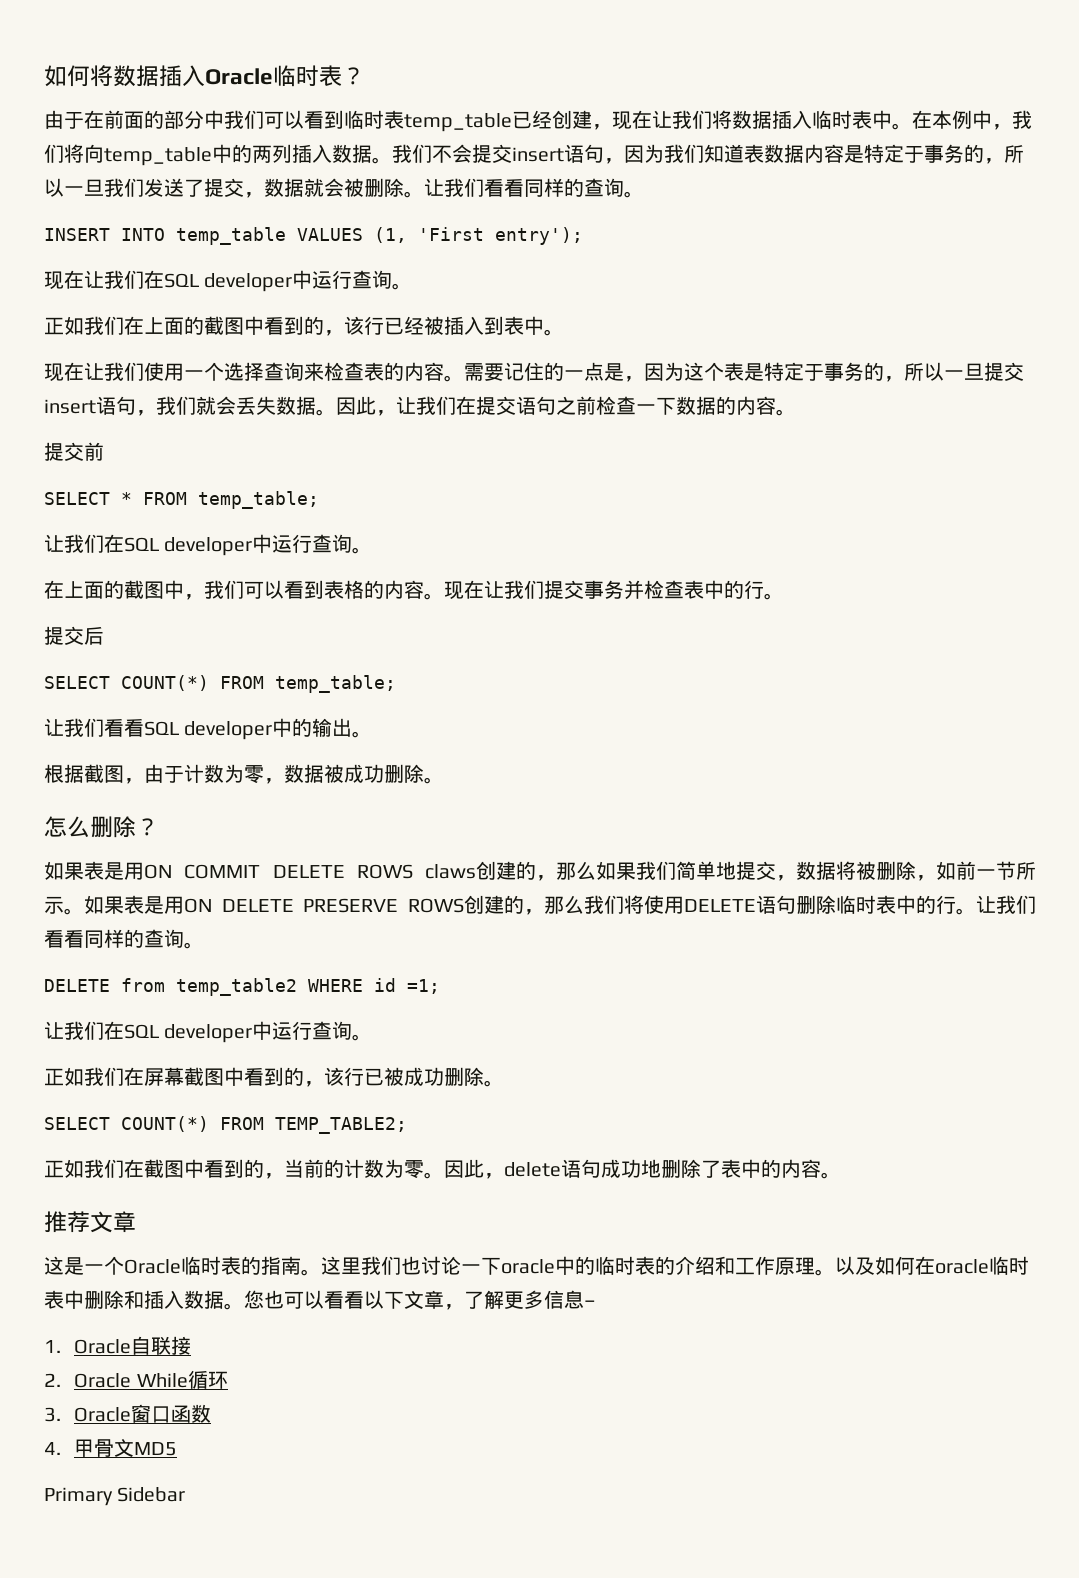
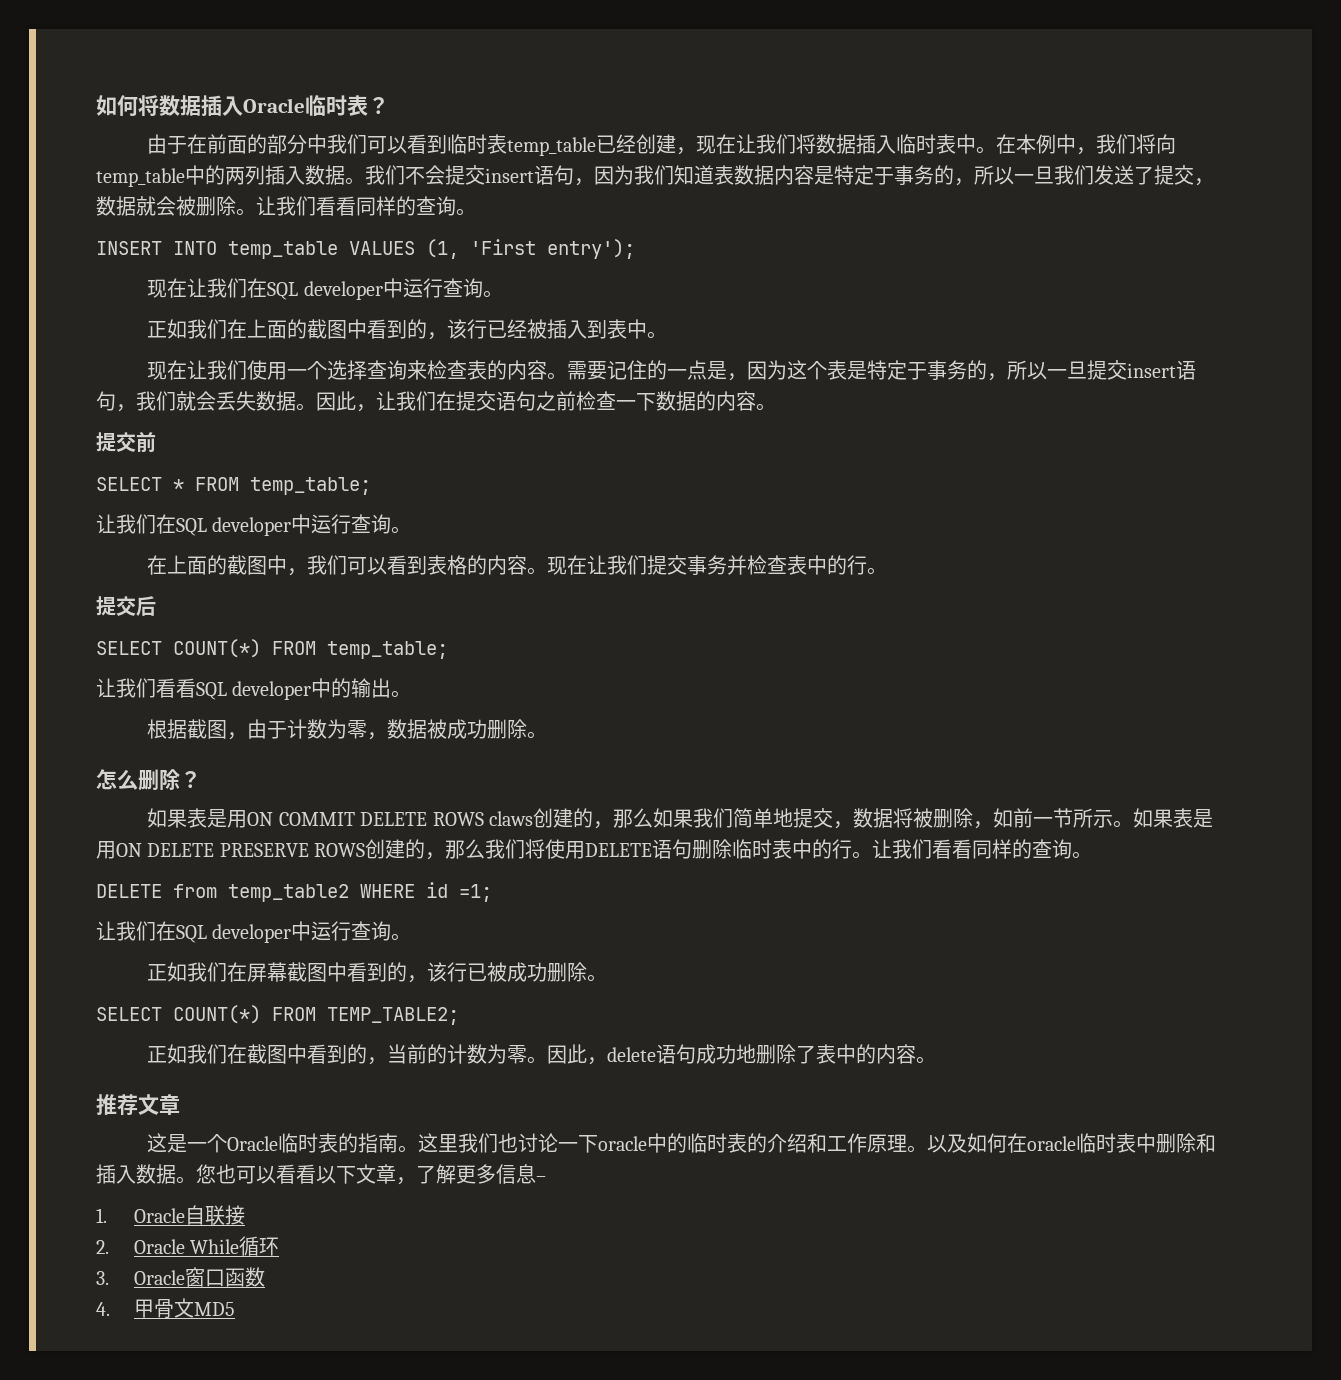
- Primary Sidebar

